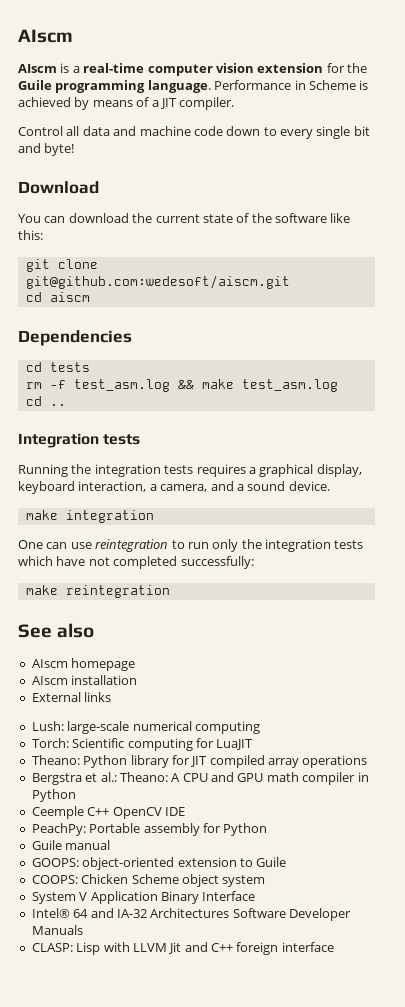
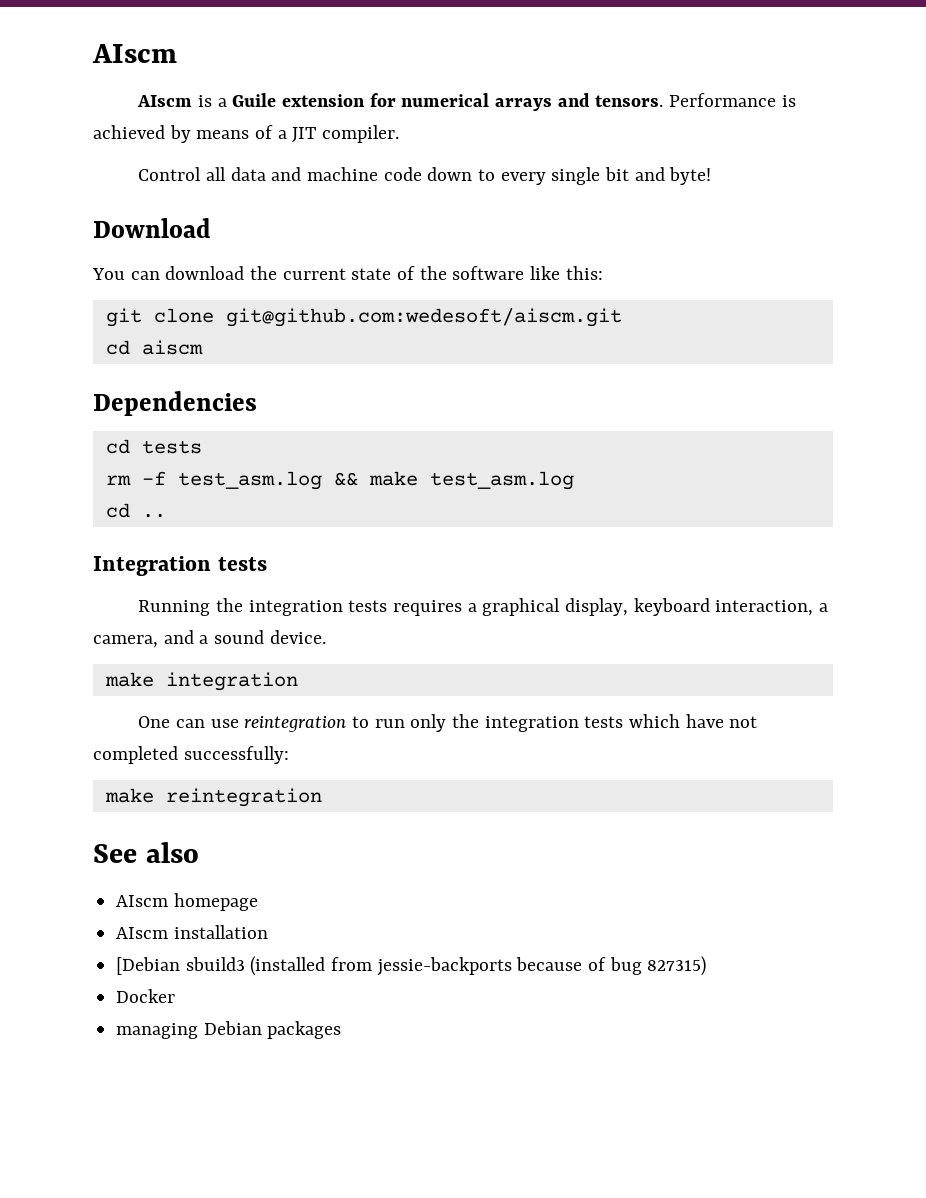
- AIscm is a real-time computer vision extension for the Guile programming language. Performance in Scheme is achieved by means of a JIT compiler.
+ AIscm is a Guile extension for numerical arrays and tensors. Performance is achieved by means of a JIT compiler.
- External links
- Lush: large-scale numerical computing
- Torch: Scientific computing for LuaJIT
- Theano: Python library for JIT compiled array operations
- Bergstra et al.: Theano: A CPU and GPU math compiler in Python
- Ceemple C++ OpenCV IDE
- PeachPy: Portable assembly for Python
- Guile manual
- GOOPS: object-oriented extension to Guile
- COOPS: Chicken Scheme object system
- System V Application Binary Interface
- Intel® 64 and IA-32 Architectures Software Developer Manuals
- CLASP: Lisp with LLVM Jit and C++ foreign interface
+ [Debian sbuild3 (installed from jessie-backports because of bug 827315)
+ Docker
+ managing Debian packages

